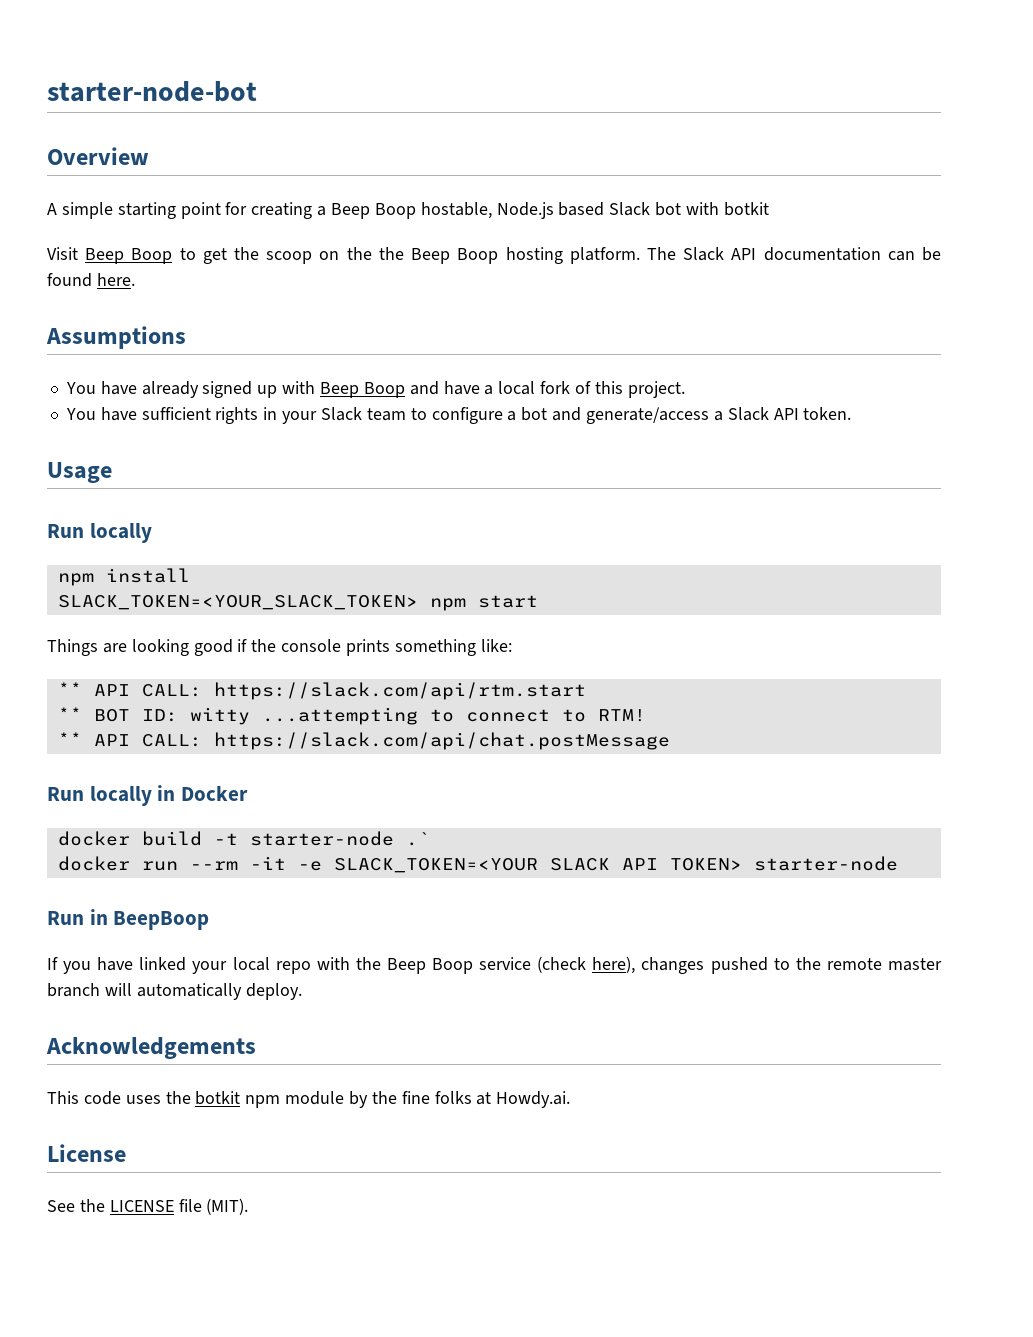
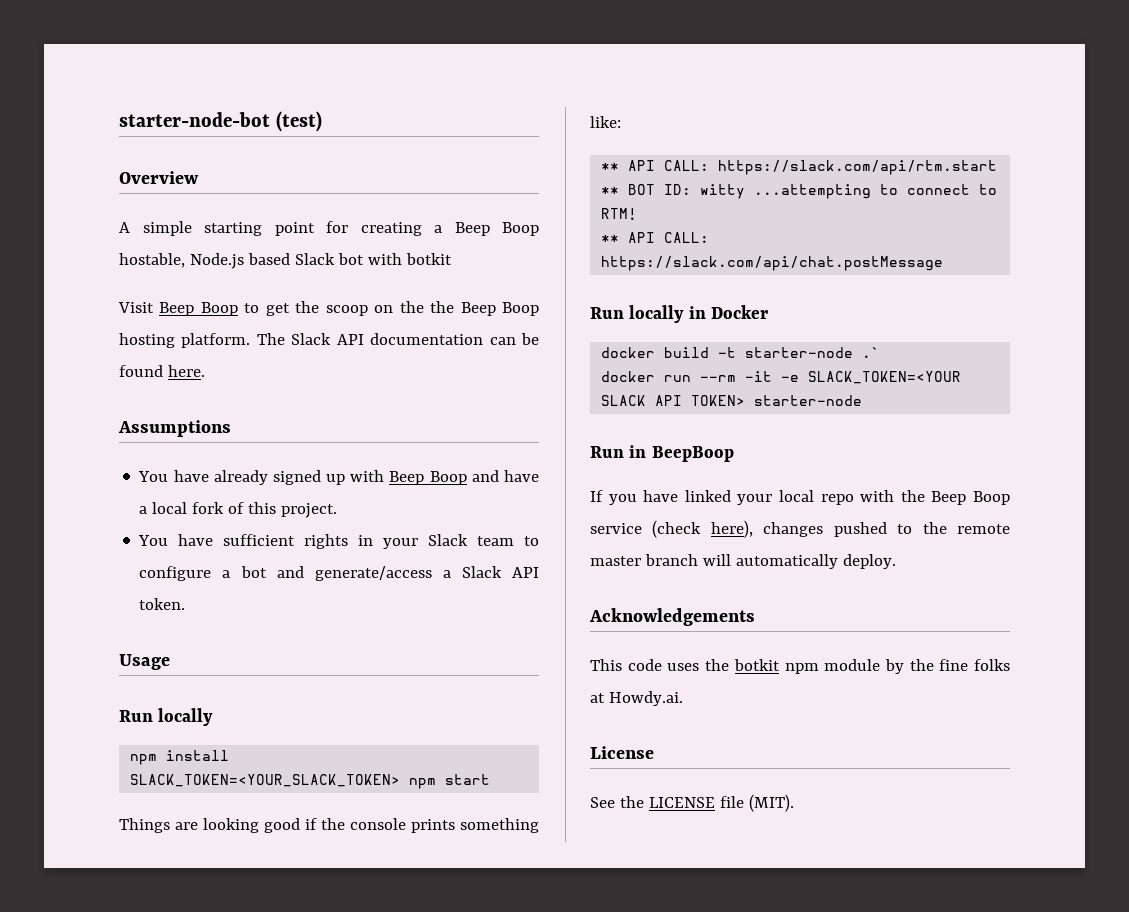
- starter-node-bot
+ starter-node-bot (test)

